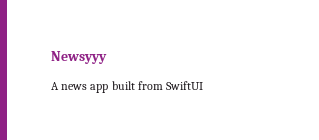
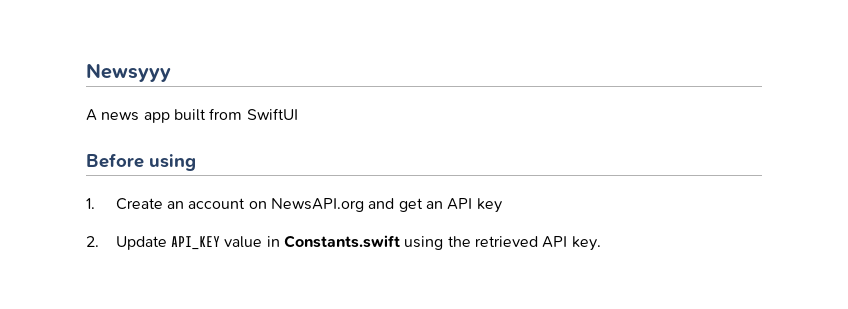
+ Before using
+ 1. Create an account on NewsAPI.org and get an API key
+ 2. Update API_KEY value in Constants.swift using the retrieved API key.

